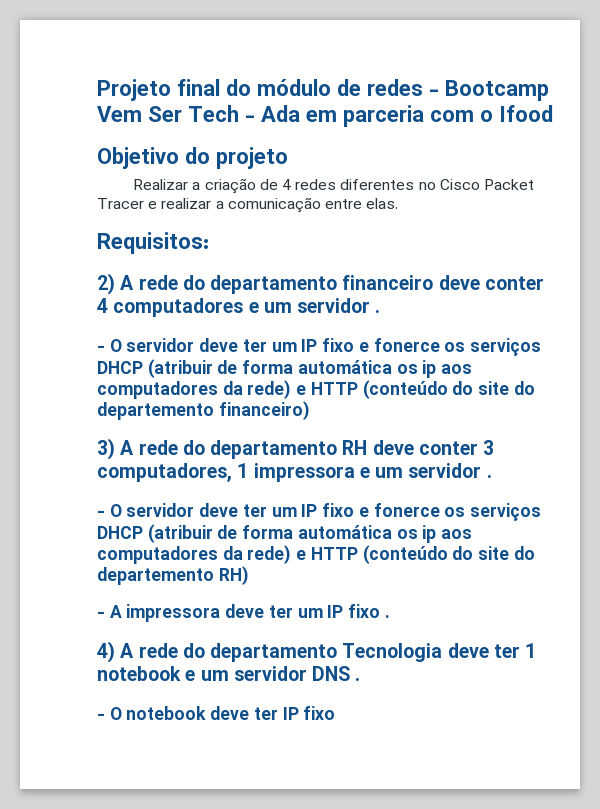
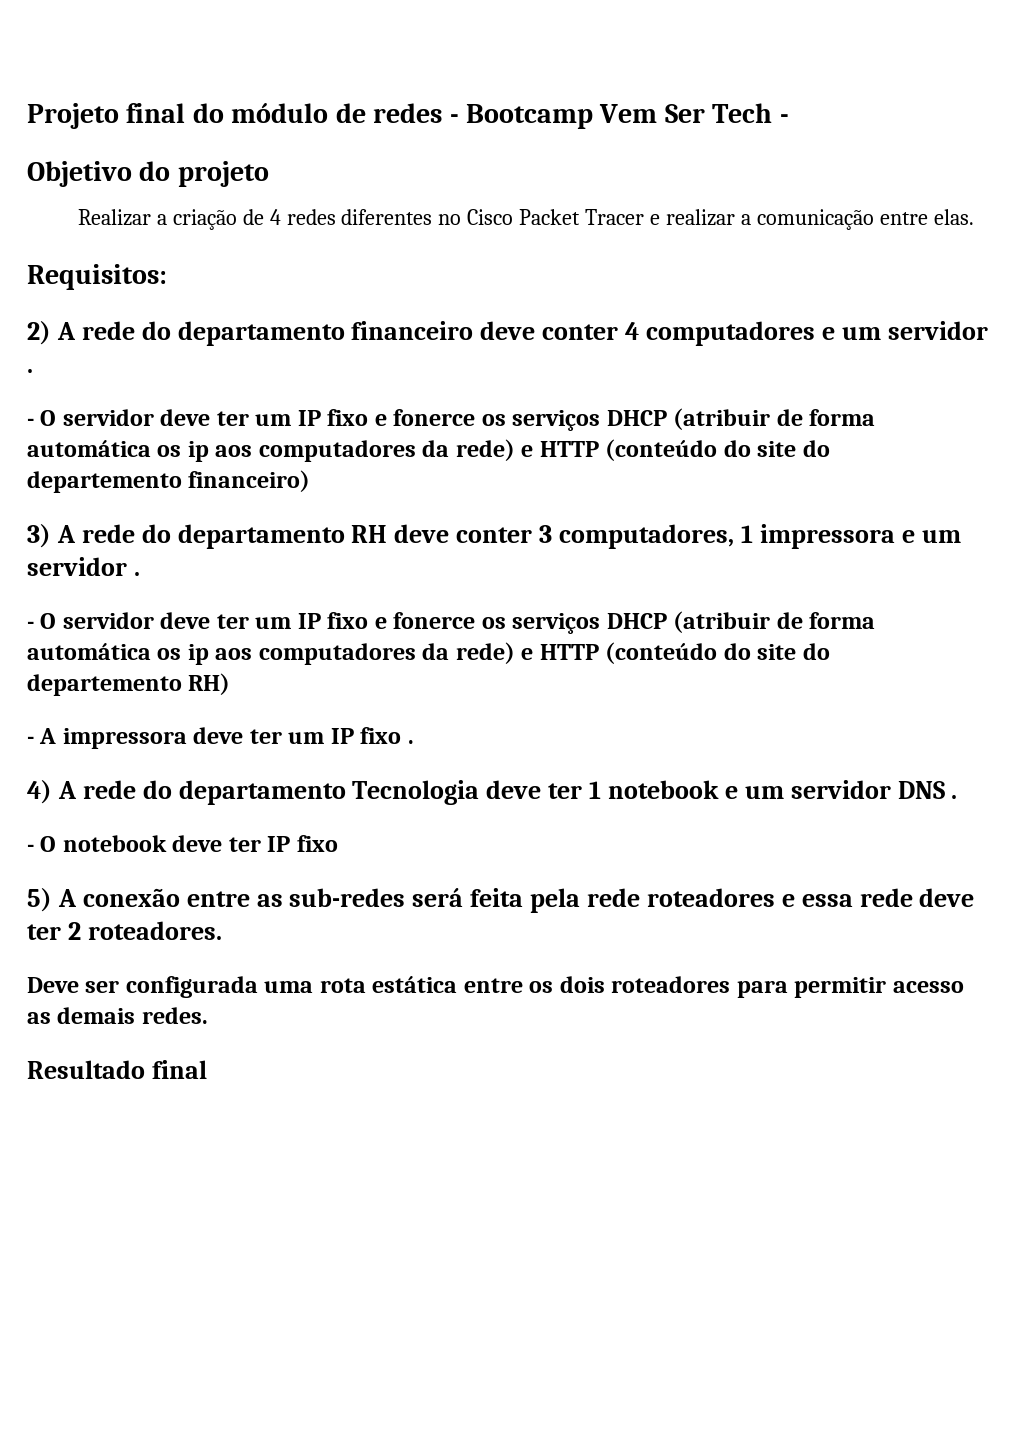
- Projeto final do módulo de redes - Bootcamp Vem Ser Tech - Ada em parceria com o Ifood
+ Projeto final do módulo de redes - Bootcamp Vem Ser Tech -
+ 5) A conexão entre as sub-redes será feita pela rede roteadores e essa rede deve ter 2 roteadores.
+ Deve ser configurada uma rota estática entre os dois roteadores para permitir acesso as demais redes.
+ Resultado final

